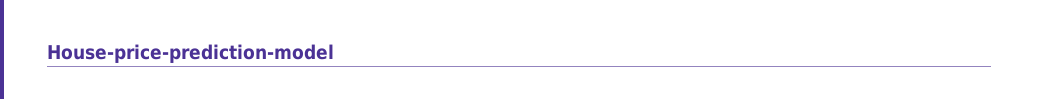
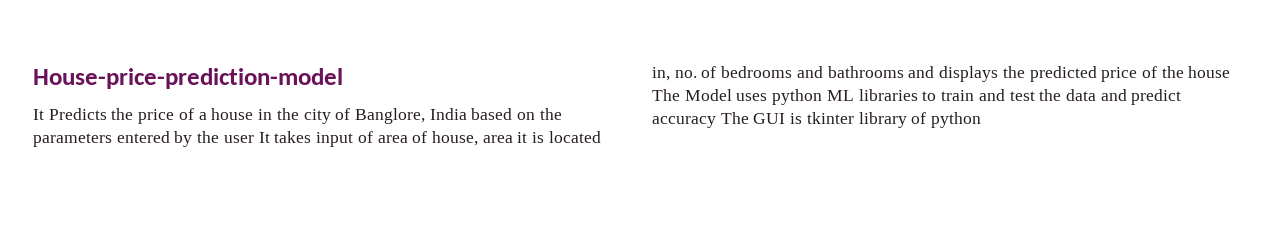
+ It Predicts the price of a house in the city of Banglore, India based on the parameters entered by the user It takes input of area of house, area it is located in, no. of bedrooms and bathrooms and displays the predicted price of the house The Model uses python ML libraries to train and test the data and predict accuracy The GUI is tkinter library of python

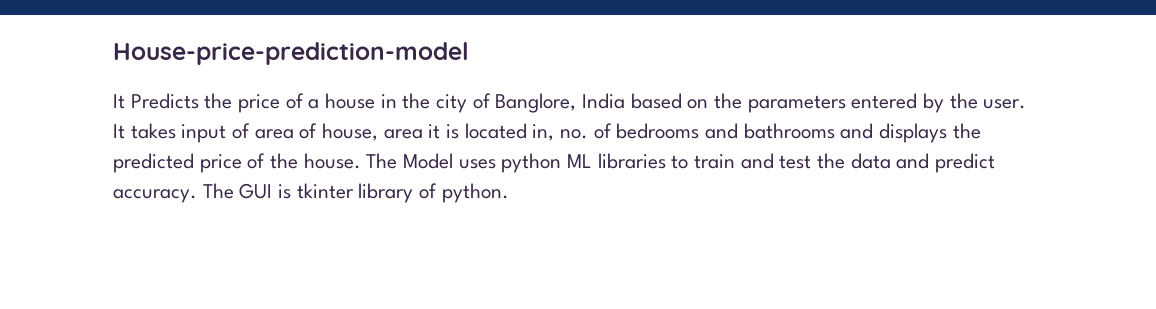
- It Predicts the price of a house in the city of Banglore, India based on the parameters entered by the user It takes input of area of house, area it is located in, no. of bedrooms and bathrooms and displays the predicted price of the house The Model uses python ML libraries to train and test the data and predict accuracy The GUI is tkinter library of python
+ It Predicts the price of a house in the city of Banglore, India based on the parameters entered by the user. It takes input of area of house, area it is located in, no. of bedrooms and bathrooms and displays the predicted price of the house. The Model uses python ML libraries to train and test the data and predict accuracy. The GUI is tkinter library of python.

